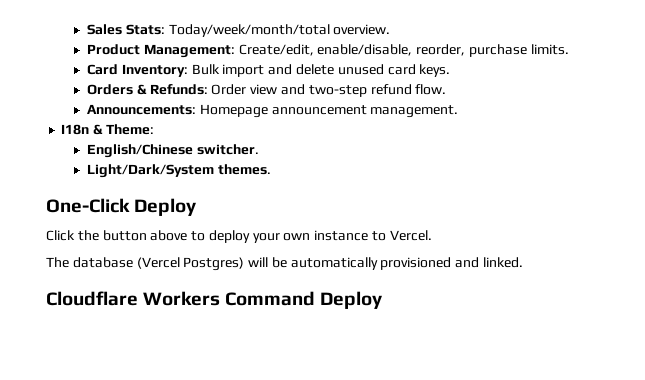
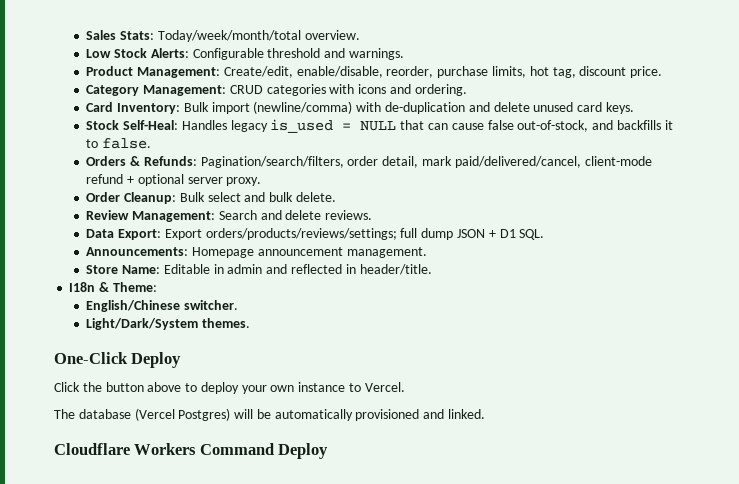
+ Low Stock Alerts: Configurable threshold and warnings.
- Product Management: Create/edit, enable/disable, reorder, purchase limits.
+ Product Management: Create/edit, enable/disable, reorder, purchase limits, hot tag, discount price.
+ Category Management: CRUD categories with icons and ordering.
- Card Inventory: Bulk import and delete unused card keys.
+ Card Inventory: Bulk import (newline/comma) with de-duplication and delete unused card keys.
- Orders & Refunds: Order view and two-step refund flow.
+ Stock Self-Heal: Handles legacy is_used = NULL that can cause false out-of-stock, and backfills it to false.
+ Orders & Refunds: Pagination/search/filters, order detail, mark paid/delivered/cancel, client-mode refund + optional server proxy.
+ Order Cleanup: Bulk select and bulk delete.
+ Review Management: Search and delete reviews.
+ Data Export: Export orders/products/reviews/settings; full dump JSON + D1 SQL.
  Announcements: Homepage announcement management.
+ Store Name: Editable in admin and reflected in header/title.

